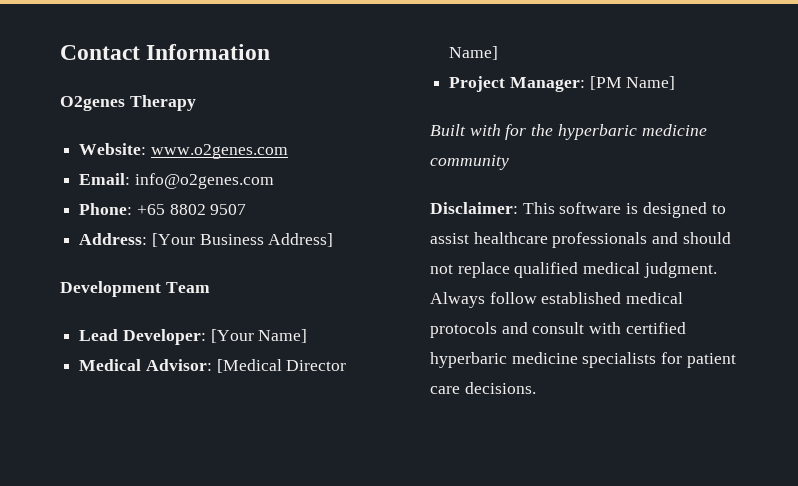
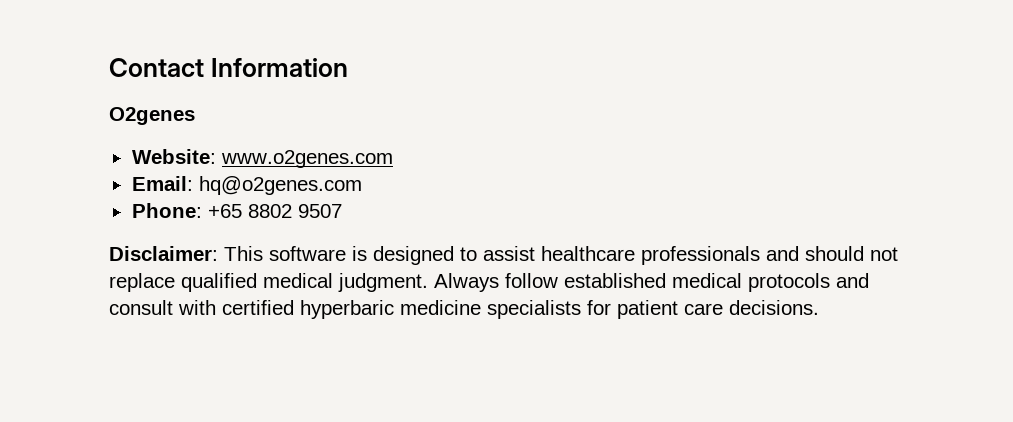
- O2genes Therapy
+ O2genes
- Email: info@o2genes.com
+ Email: hq@o2genes.com
- Address: [Your Business Address]
- Development Team
- Lead Developer: [Your Name]
- Medical Advisor: [Medical Director Name]
- Project Manager: [PM Name]
- Built with for the hyperbaric medicine community

